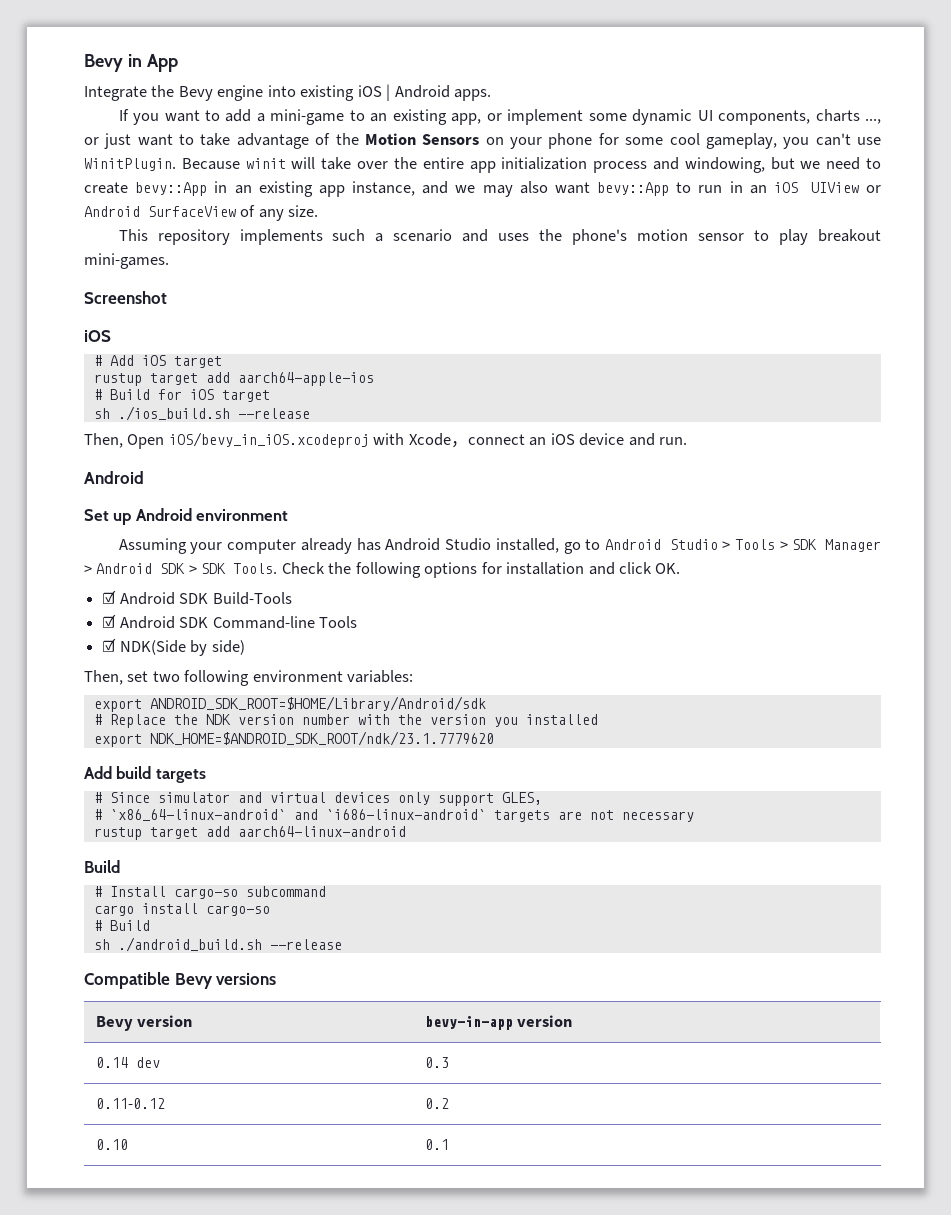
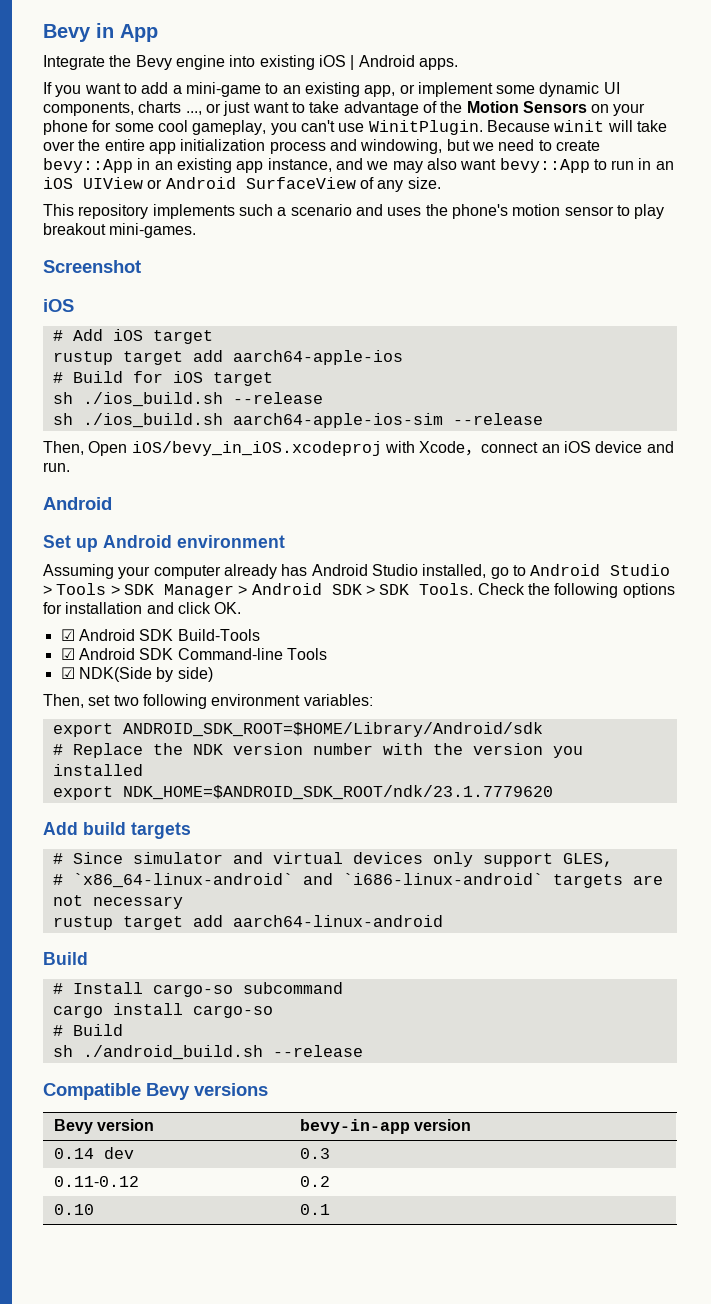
+ sh ./ios_build.sh aarch64-apple-ios-sim --release

